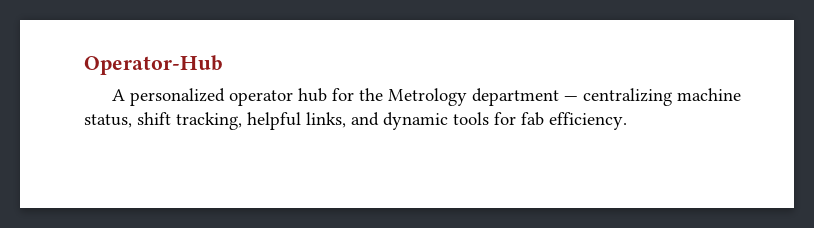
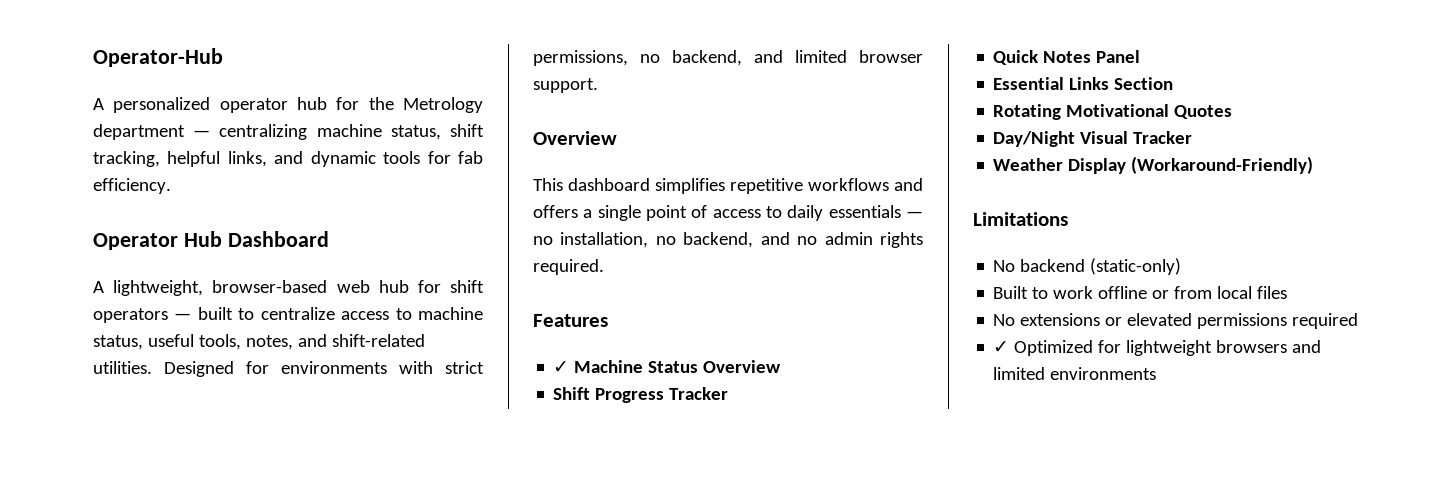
+ Operator Hub Dashboard
+ A lightweight, browser-based web hub for shift operators — built to centralize access to machine status, useful tools, notes, and shift-related utilities. Designed for environments with strict permissions, no backend, and limited browser support.
+ Overview
+ This dashboard simplifies repetitive workflows and offers a single point of access to daily essentials — no installation, no backend, and no admin rights required.
+ Features
+ ✓ Machine Status Overview
+ Shift Progress Tracker
+ Quick Notes Panel
+ Essential Links Section
+ Rotating Motivational Quotes
+ Day/Night Visual Tracker
+ Weather Display (Workaround-Friendly)
+ Limitations
+ No backend (static-only)
+ Built to work offline or from local files
+ No extensions or elevated permissions required
+ ✓ Optimized for lightweight browsers and limited environments

